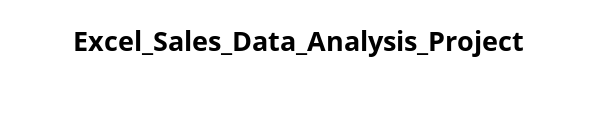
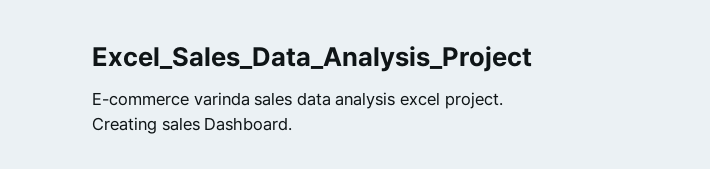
+ E-commerce varinda sales data analysis excel project.
+ Creating sales Dashboard.

